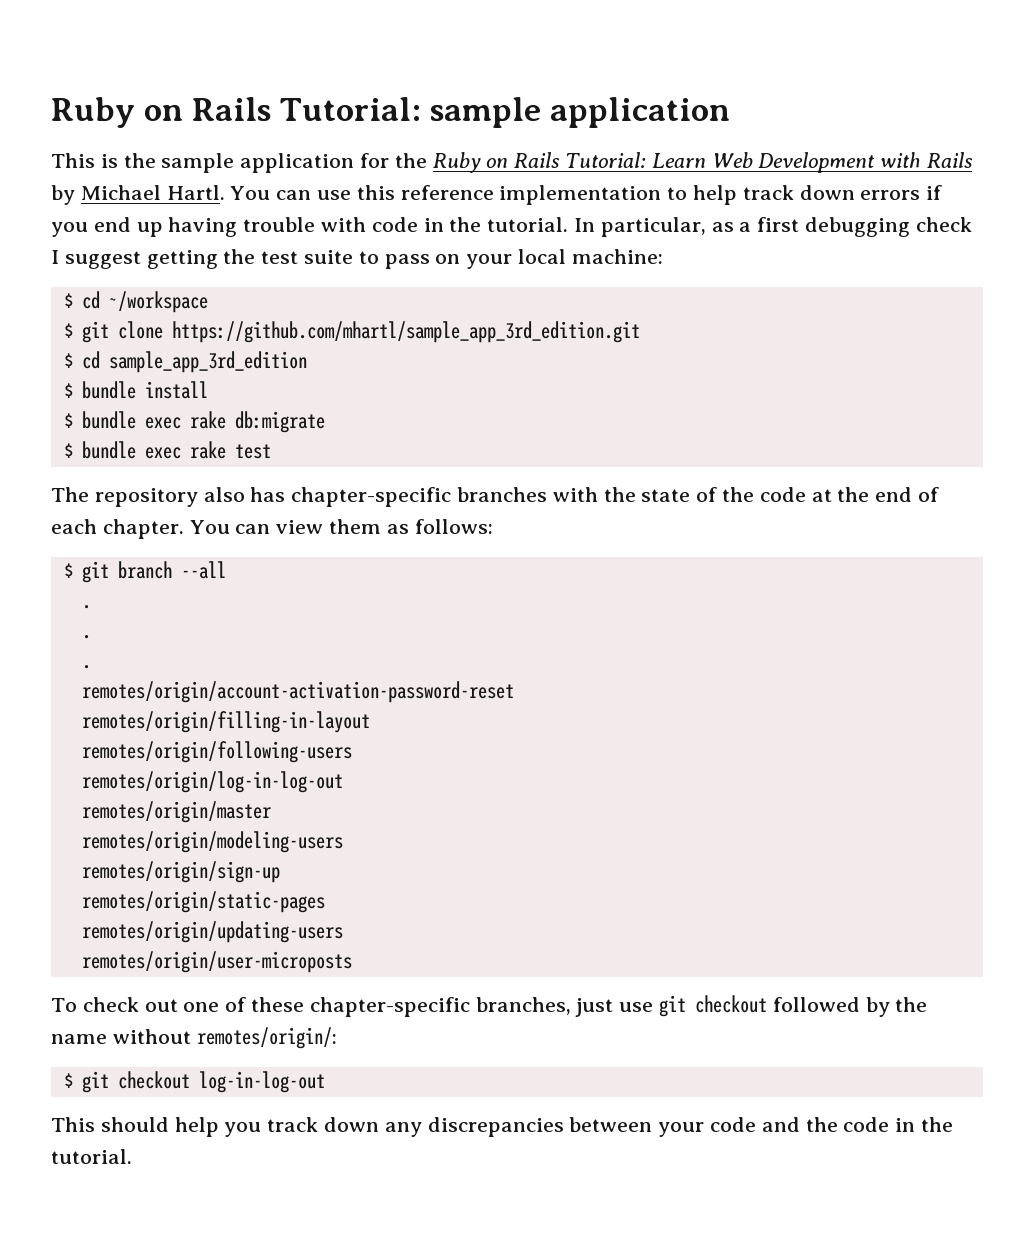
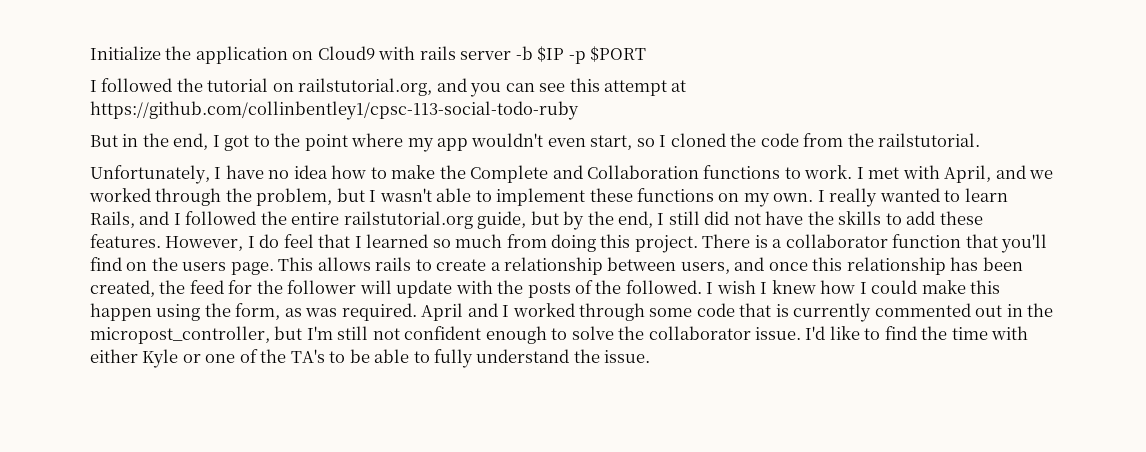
- Ruby on Rails Tutorial: sample application
- This is the sample application for the Ruby on Rails Tutorial: Learn Web Development with Rails by Michael Hartl. You can use this reference implementation to help track down errors if you end up having trouble with code in the tutorial. In particular, as a first debugging check I suggest getting the test suite to pass on your local machine:
- $ cd ~/workspace
- $ git clone https://github.com/mhartl/sample_app_3rd_edition.git
- $ cd sample_app_3rd_edition
- $ bundle install
- $ bundle exec rake db:migrate
- $ bundle exec rake test
- The repository also has chapter-specific branches with the state of the code at the end of each chapter. You can view them as follows:
- $ git branch --all
- .
- .
- .
- remotes/origin/account-activation-password-reset
- remotes/origin/filling-in-layout
- remotes/origin/following-users
- remotes/origin/log-in-log-out
- remotes/origin/master
- remotes/origin/modeling-users
- remotes/origin/sign-up
- remotes/origin/static-pages
- remotes/origin/updating-users
- remotes/origin/user-microposts
- To check out one of these chapter-specific branches, just use git checkout followed by the name without remotes/origin/:
- $ git checkout log-in-log-out
- This should help you track down any discrepancies between your code and the code in the tutorial.
+ Initialize the application on Cloud9 with rails server -b $IP -p $PORT
+ I followed the tutorial on railstutorial.org, and you can see this attempt at https://github.com/collinbentley1/cpsc-113-social-todo-ruby
+ But in the end, I got to the point where my app wouldn't even start, so I cloned the code from the railstutorial.
+ Unfortunately, I have no idea how to make the Complete and Collaboration functions to work. I met with April, and we worked through the problem, but I wasn't able to implement these functions on my own. I really wanted to learn Rails, and I followed the entire railstutorial.org guide, but by the end, I still did not have the skills to add these features. However, I do feel that I learned so much from doing this project. There is a collaborator function that you'll find on the users page. This allows rails to create a relationship between users, and once this relationship has been created, the feed for the follower will update with the posts of the followed. I wish I knew how I could make this happen using the form, as was required. April and I worked through some code that is currently commented out in the micropost_controller, but I'm still not confident enough to solve the collaborator issue. I'd like to find the time with either Kyle or one of the TA's to be able to fully understand the issue.

